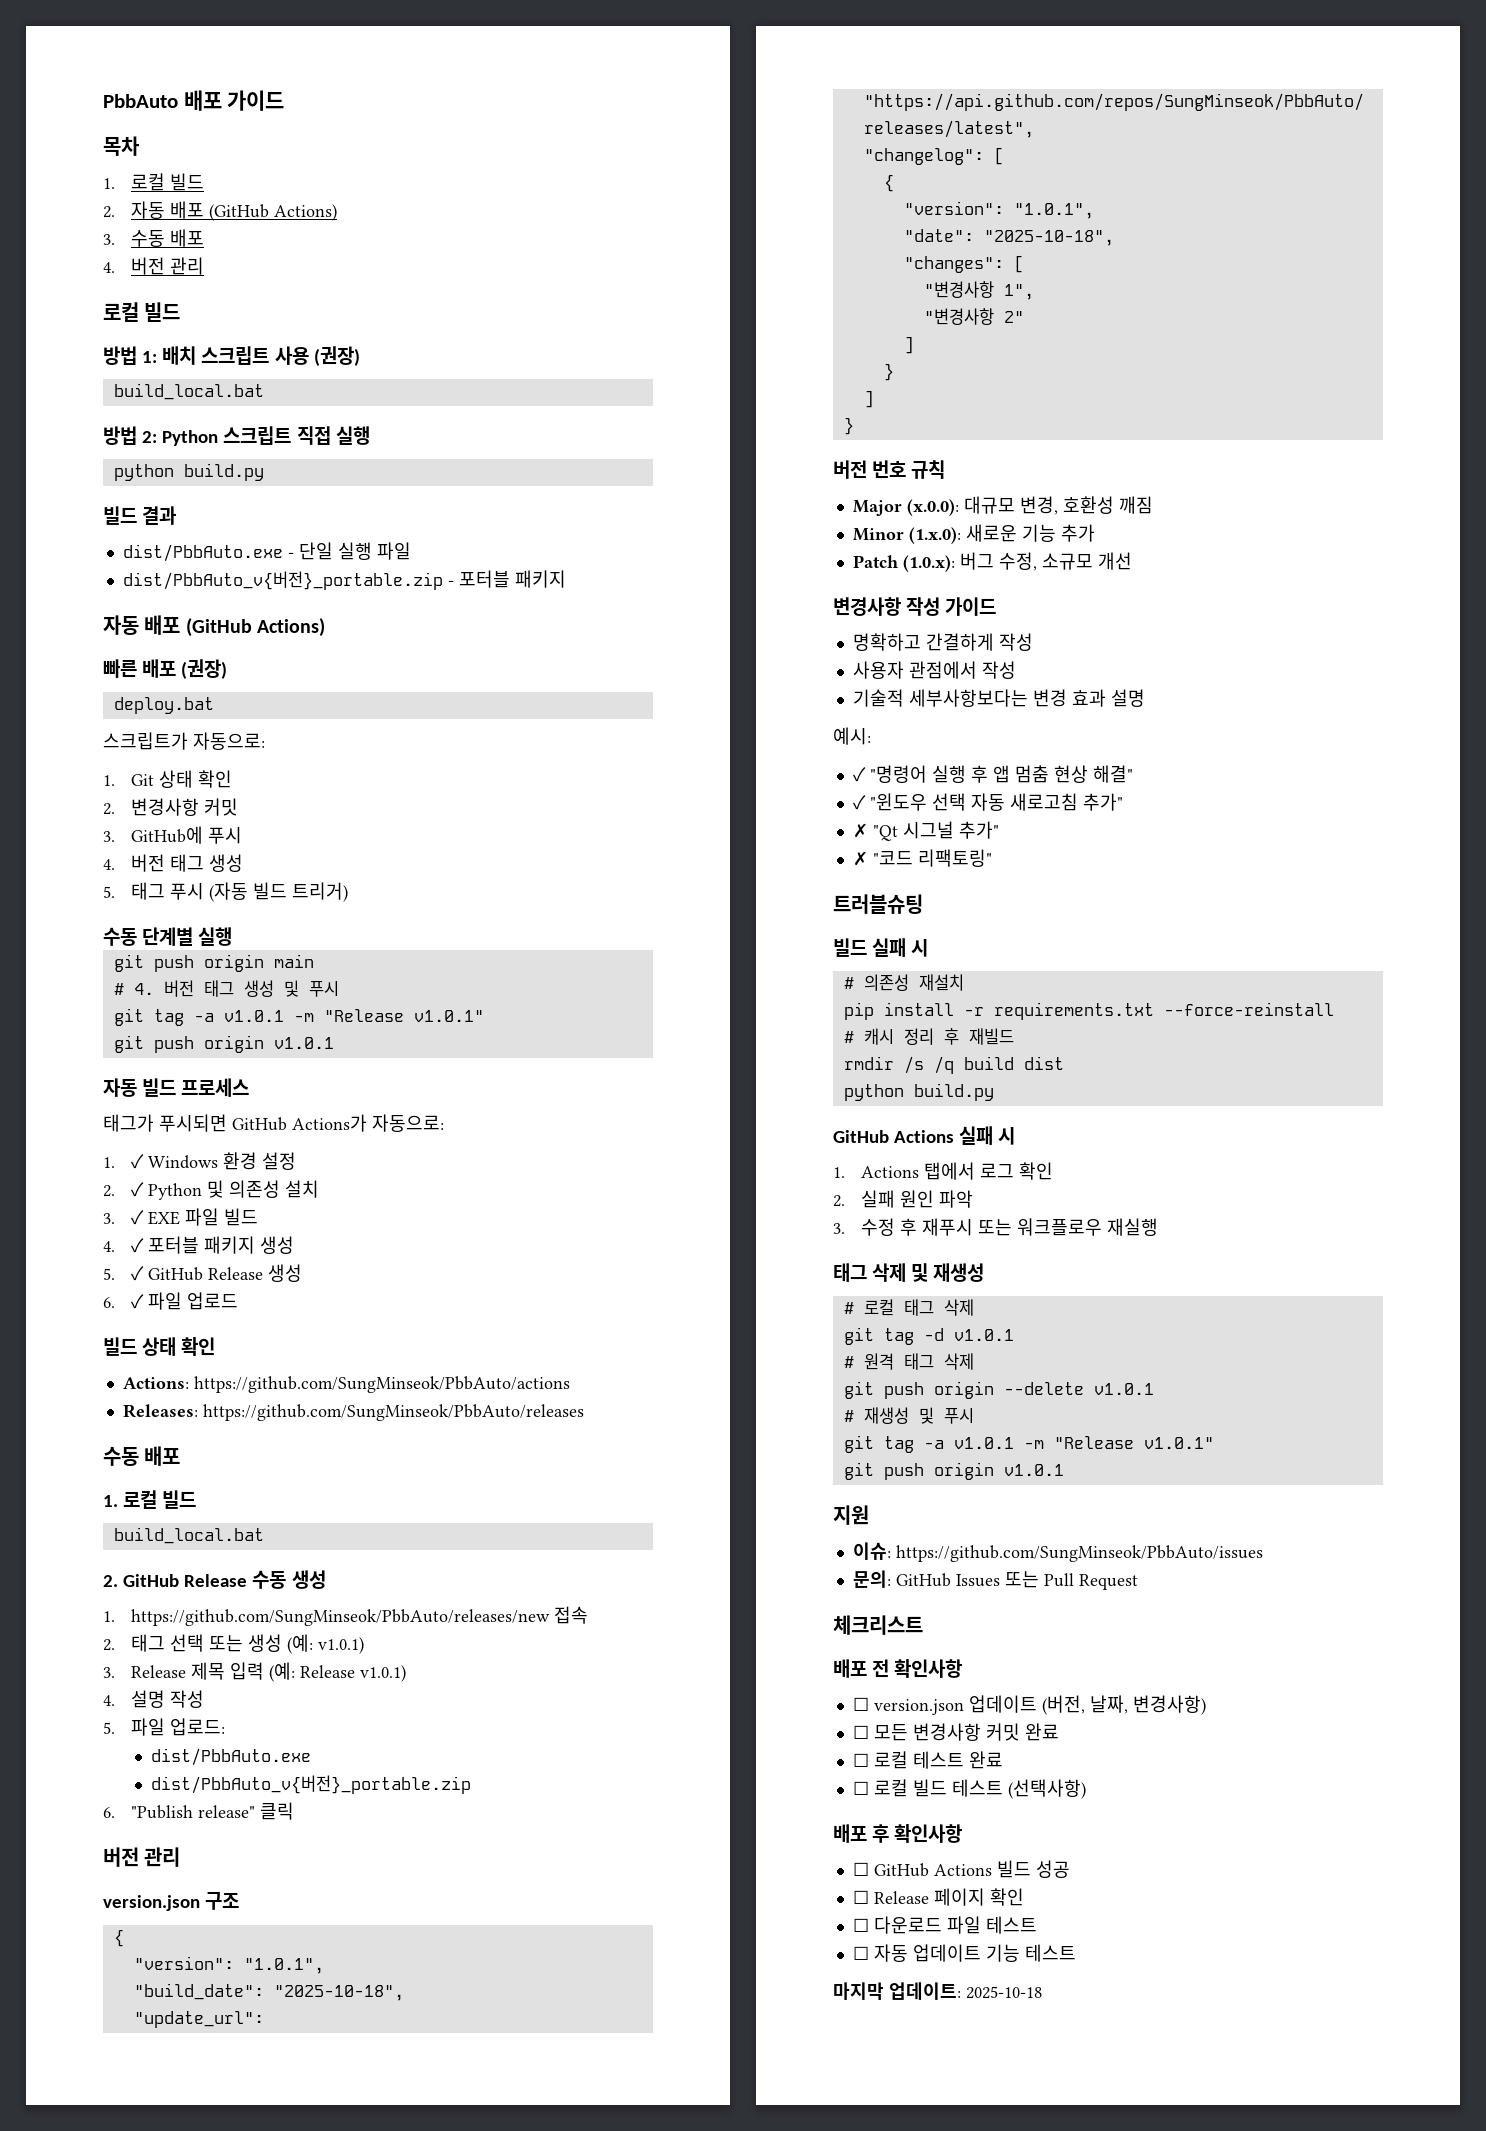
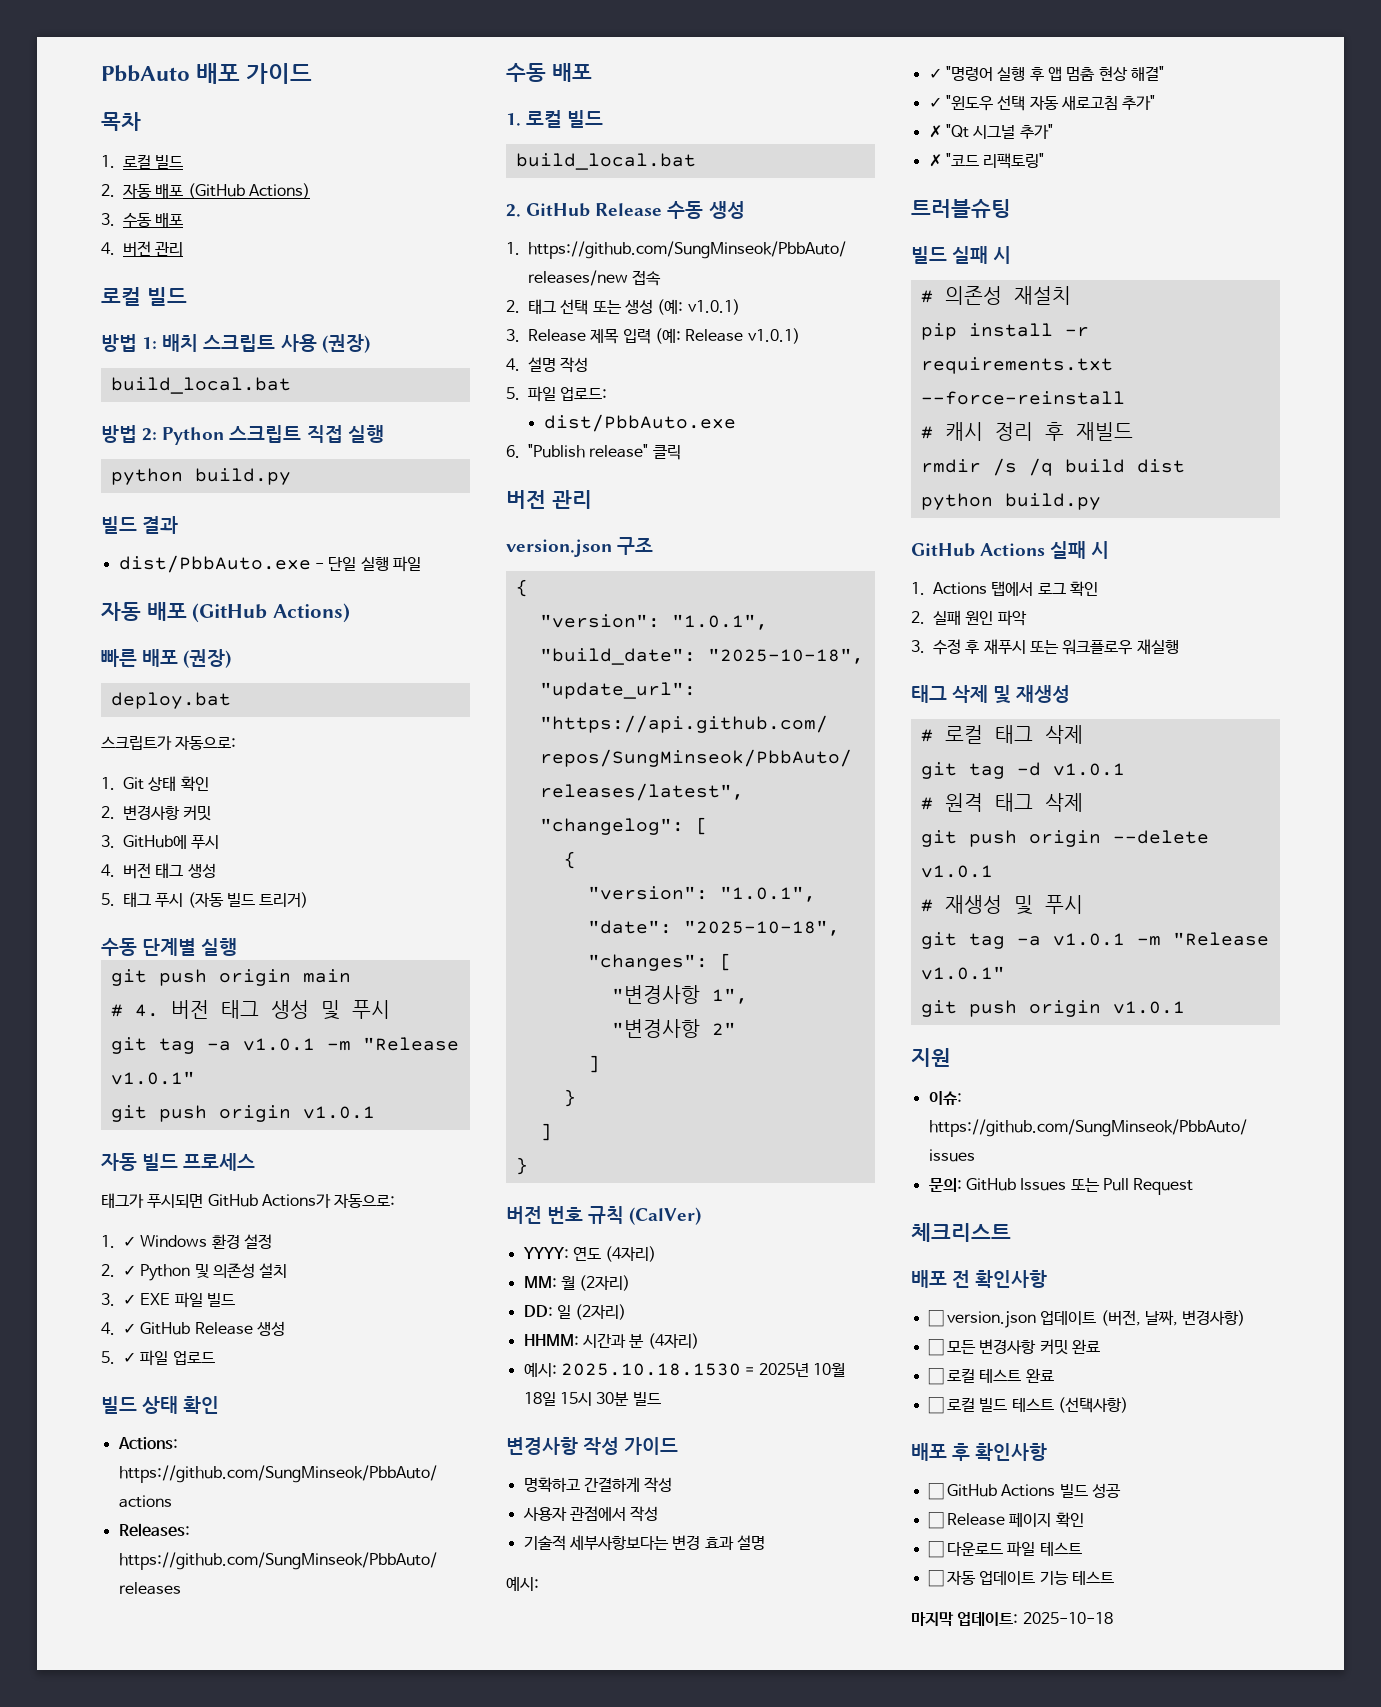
- dist/PbbAuto_v{버전}_portable.zip - 포터블 패키지
- 4. ✓ 포터블 패키지 생성
- 5. ✓ GitHub Release 생성
+ 4. ✓ GitHub Release 생성
- 6. ✓ 파일 업로드
+ 5. ✓ 파일 업로드
  5. 파일 업로드:
  dist/PbbAuto.exe
- dist/PbbAuto_v{버전}_portable.zip
- 버전 번호 규칙
- Major (x.0.0): 대규모 변경, 호환성 깨짐
- Minor (1.x.0): 새로운 기능 추가
- Patch (1.0.x): 버그 수정, 소규모 개선
+ 버전 번호 규칙 (CalVer)
+ YYYY: 연도 (4자리)
+ MM: 월 (2자리)
+ DD: 일 (2자리)
+ HHMM: 시간과 분 (4자리)
+ 예시: 2025.10.18.1530 = 2025년 10월 18일 15시 30분 빌드

